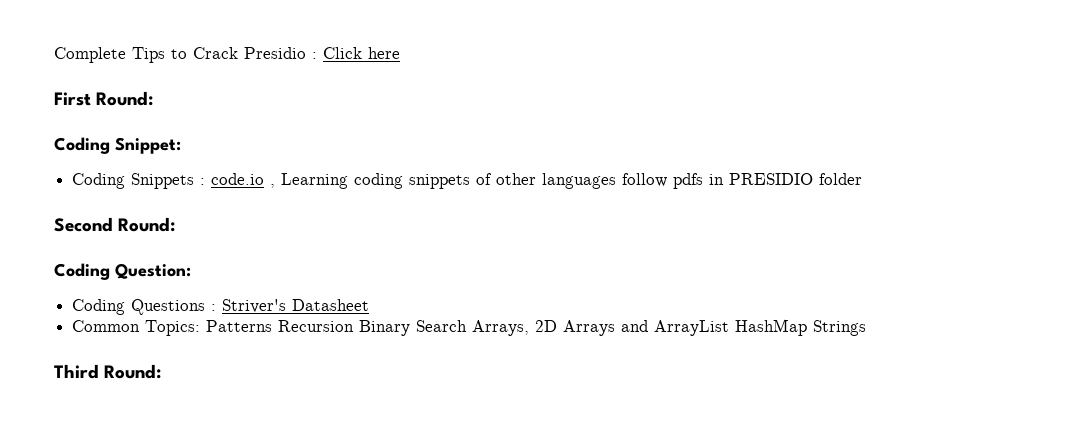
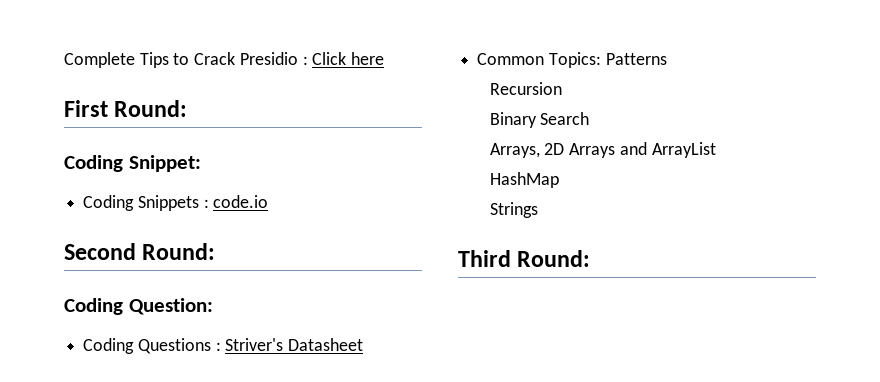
- Coding Snippets : code.io , Learning coding snippets of other languages follow pdfs in PRESIDIO folder
+ Coding Snippets : code.io
- Common Topics: Patterns Recursion Binary Search Arrays, 2D Arrays and ArrayList HashMap Strings
+ Common Topics: Patterns
+ Recursion
+ Binary Search
+ Arrays, 2D Arrays and ArrayList
+ HashMap
+ Strings

